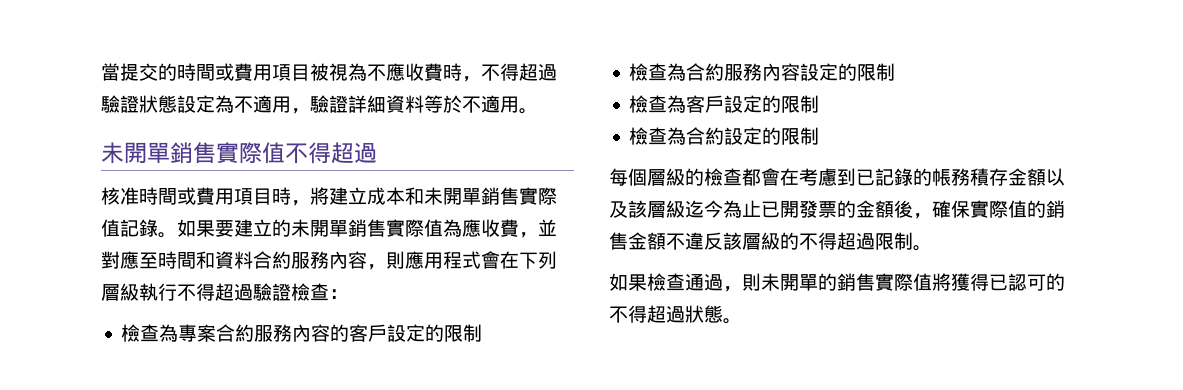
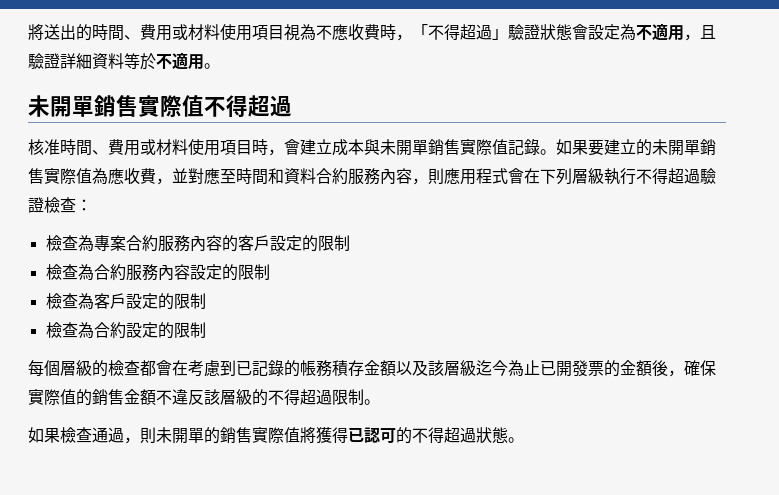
- 當提交的時間或費用項目被視為不應收費時，不得超過驗證狀態設定為不適用，驗證詳細資料等於不適用。
+ 將送出的時間、費用或材料使用項目視為不應收費時，「不得超過」驗證狀態會設定為不適用，且驗證詳細資料等於不適用。
- 核准時間或費用項目時，將建立成本和未開單銷售實際值記錄。
+ 核准時間、費用或材料使用項目時，會建立成本與未開單銷售實際值記錄。

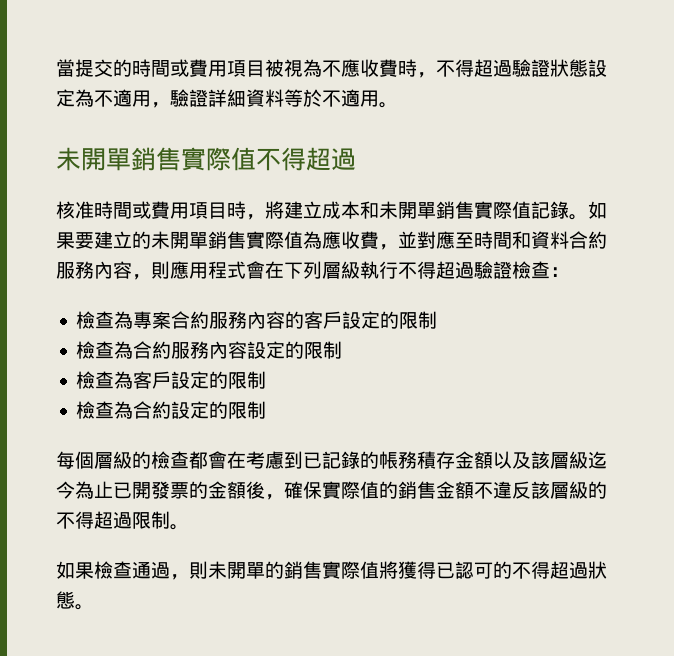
- 將送出的時間、費用或材料使用項目視為不應收費時，「不得超過」驗證狀態會設定為不適用，且驗證詳細資料等於不適用。
+ 當提交的時間或費用項目被視為不應收費時，不得超過驗證狀態設定為不適用，驗證詳細資料等於不適用。
- 核准時間、費用或材料使用項目時，會建立成本與未開單銷售實際值記錄。
+ 核准時間或費用項目時，將建立成本和未開單銷售實際值記錄。

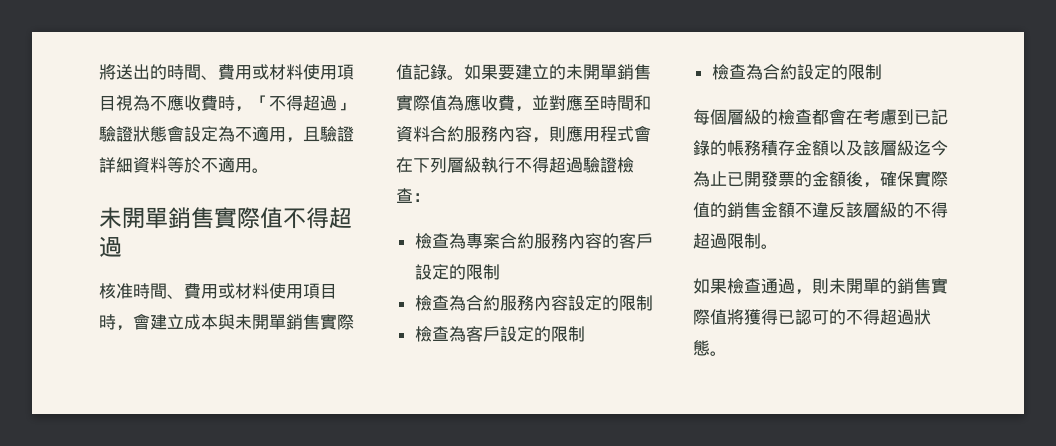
- 當提交的時間或費用項目被視為不應收費時，不得超過驗證狀態設定為不適用，驗證詳細資料等於不適用。
+ 將送出的時間、費用或材料使用項目視為不應收費時，「不得超過」驗證狀態會設定為不適用，且驗證詳細資料等於不適用。
- 核准時間或費用項目時，將建立成本和未開單銷售實際值記錄。
+ 核准時間、費用或材料使用項目時，會建立成本與未開單銷售實際值記錄。

